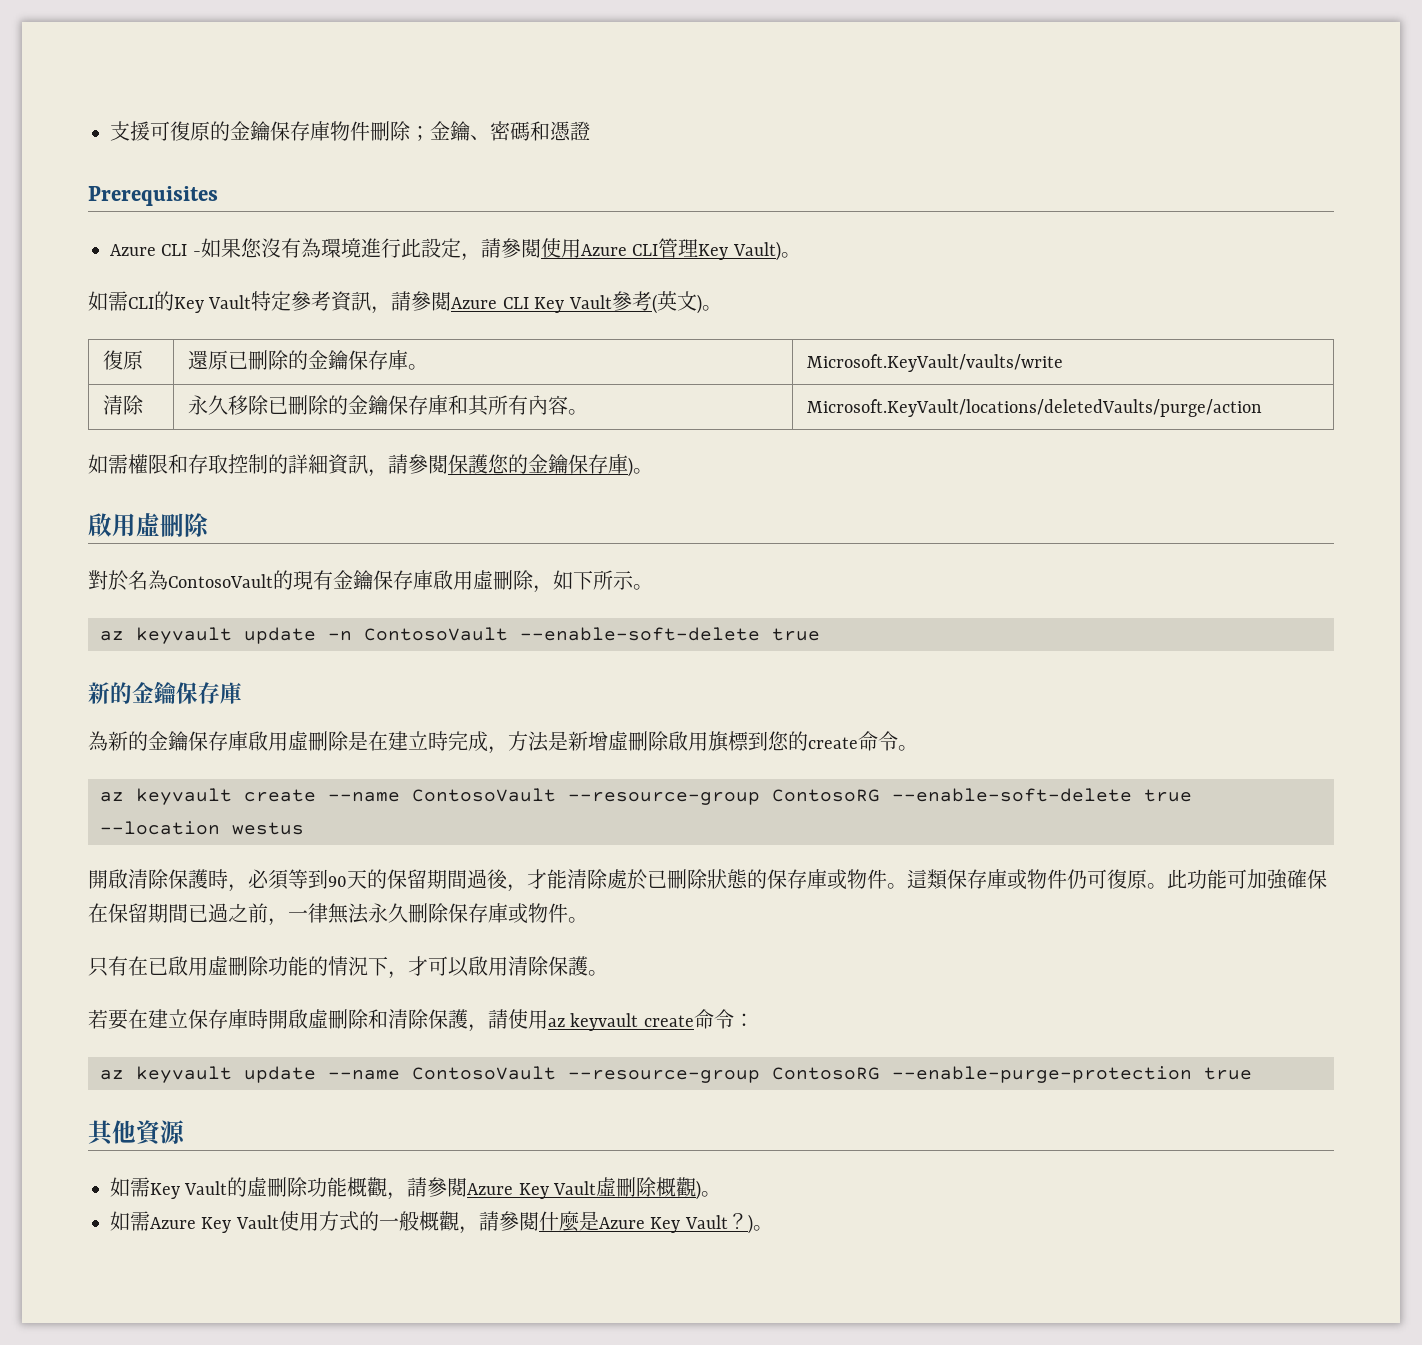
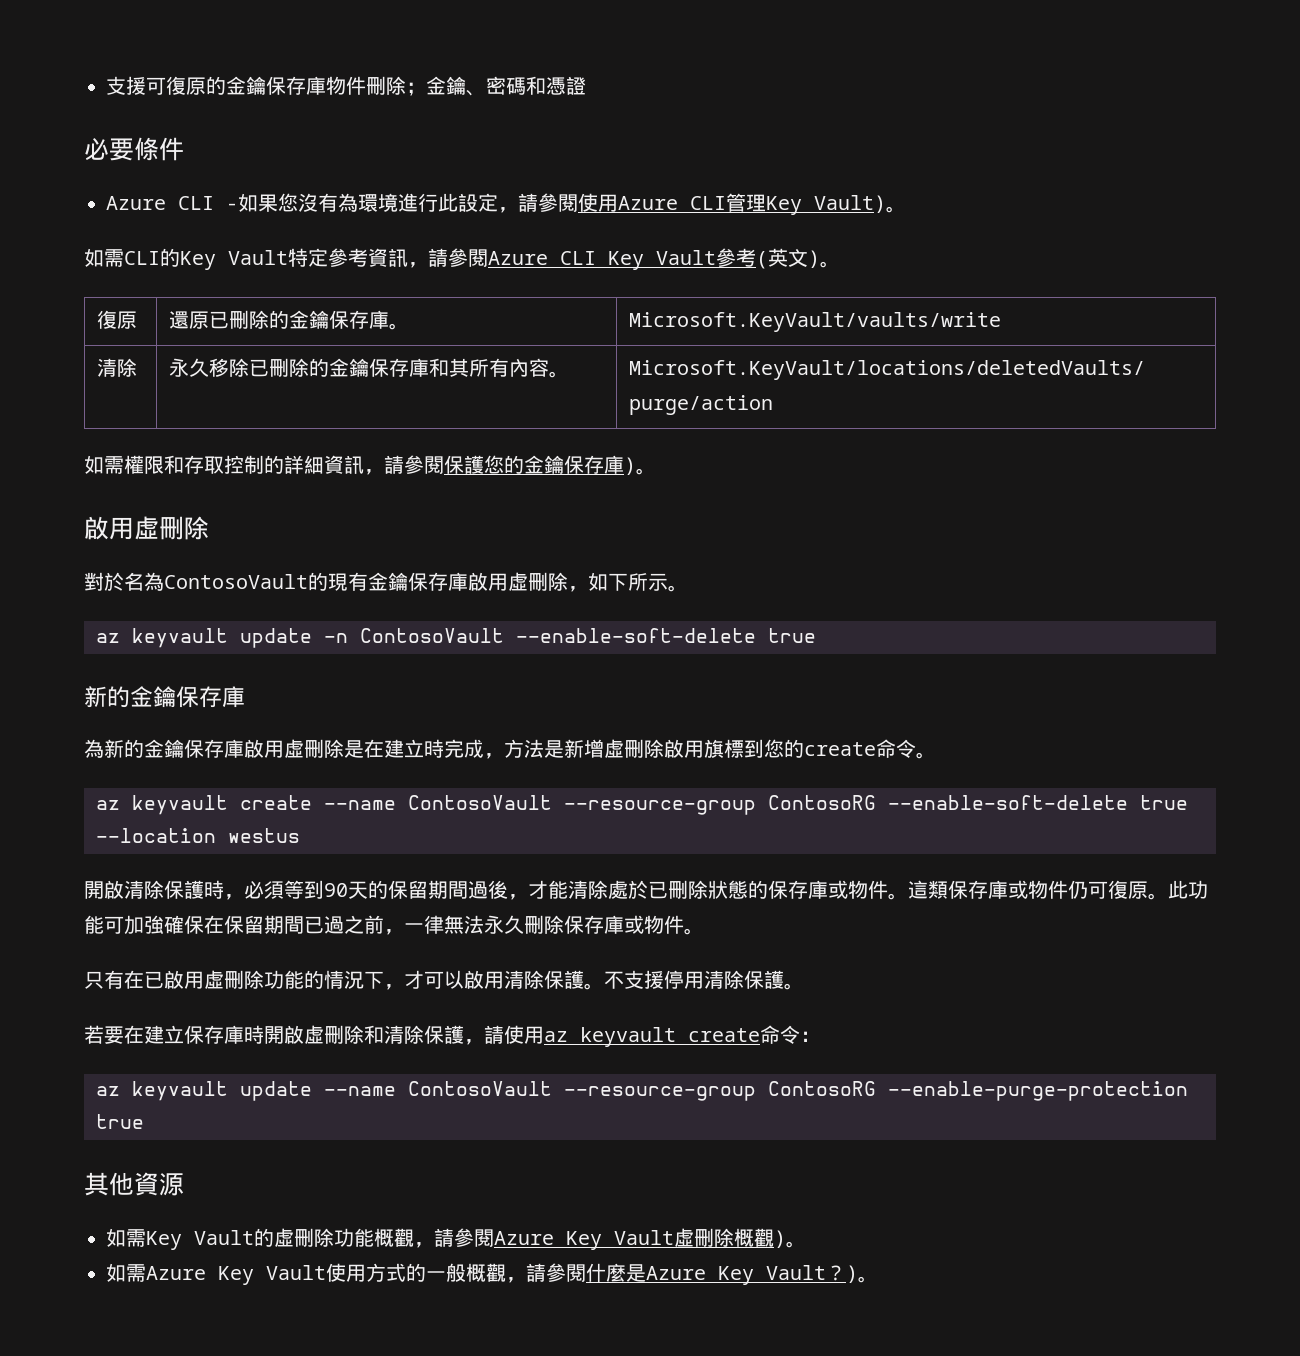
- Prerequisites
+ 必要條件
+ 不支援停用清除保護。

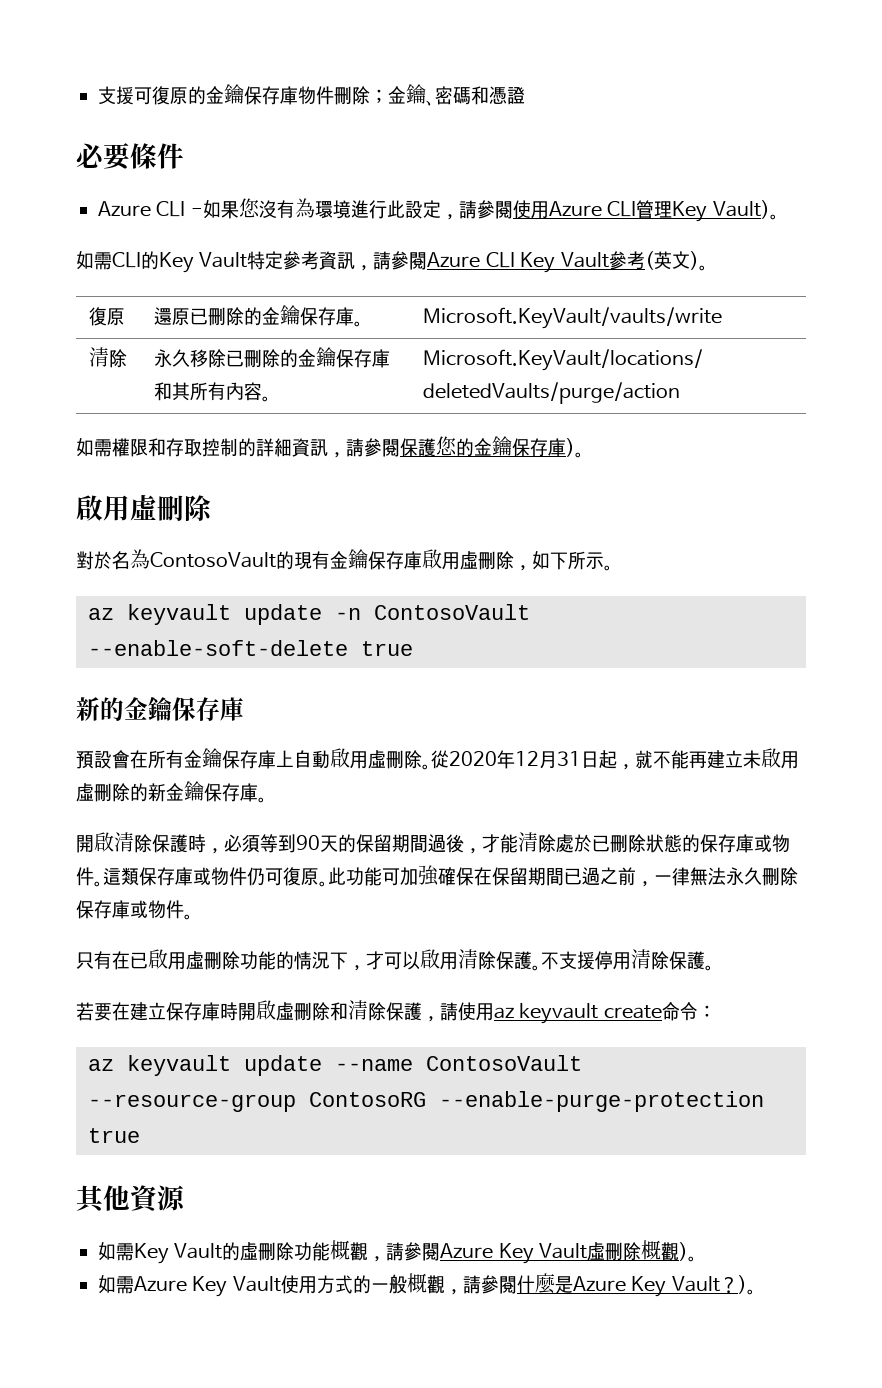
- 為新的金鑰保存庫啟用虛刪除是在建立時完成，方法是新增虛刪除啟用旗標到您的create命令。
- az keyvault create --name ContosoVault --resource-group ContosoRG --enable-soft-delete true --location westus
+ 預設會在所有金鑰保存庫上自動啟用虛刪除。從2020年12月31日起，就不能再建立未啟用虛刪除的新金鑰保存庫。

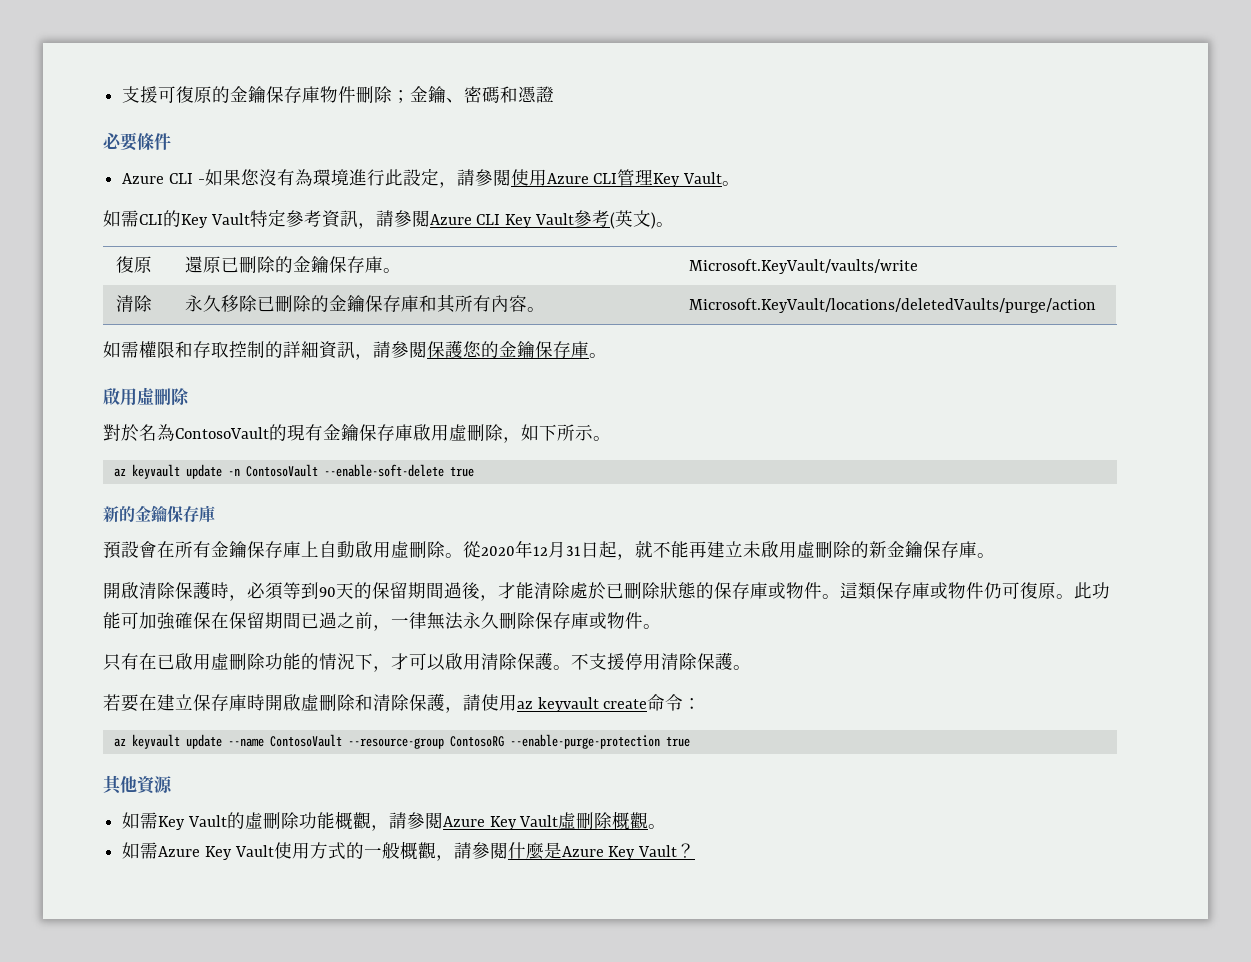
- Azure CLI -如果您沒有為環境進行此設定，請參閱使用Azure CLI管理Key Vault)。
+ Azure CLI -如果您沒有為環境進行此設定，請參閱使用Azure CLI管理Key Vault。
- 如需權限和存取控制的詳細資訊，請參閱保護您的金鑰保存庫)。
+ 如需權限和存取控制的詳細資訊，請參閱保護您的金鑰保存庫。
- 如需Key Vault的虛刪除功能概觀，請參閱Azure Key Vault虛刪除概觀)。
+ 如需Key Vault的虛刪除功能概觀，請參閱Azure Key Vault虛刪除概觀。
- 如需Azure Key Vault使用方式的一般概觀，請參閱什麼是Azure Key Vault？)。
+ 如需Azure Key Vault使用方式的一般概觀，請參閱什麼是Azure Key Vault？

